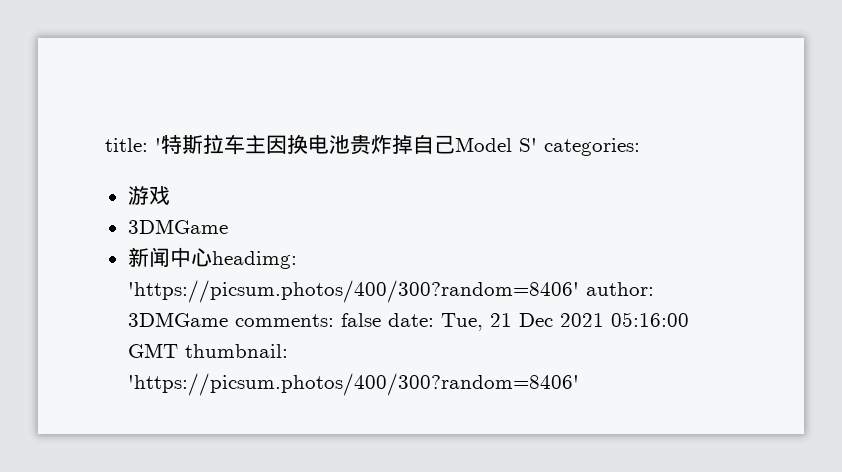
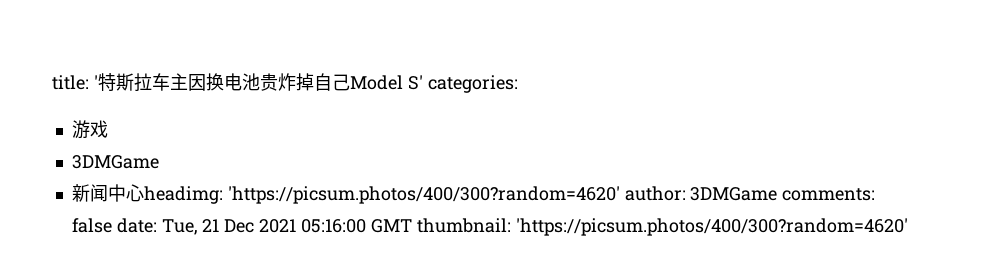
- 新闻中心headimg: 'https://picsum.photos/400/300?random=8406' author: 3DMGame comments: false date: Tue, 21 Dec 2021 05:16:00 GMT thumbnail: 'https://picsum.photos/400/300?random=8406'
+ 新闻中心headimg: 'https://picsum.photos/400/300?random=4620' author: 3DMGame comments: false date: Tue, 21 Dec 2021 05:16:00 GMT thumbnail: 'https://picsum.photos/400/300?random=4620'

